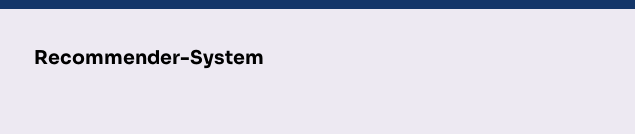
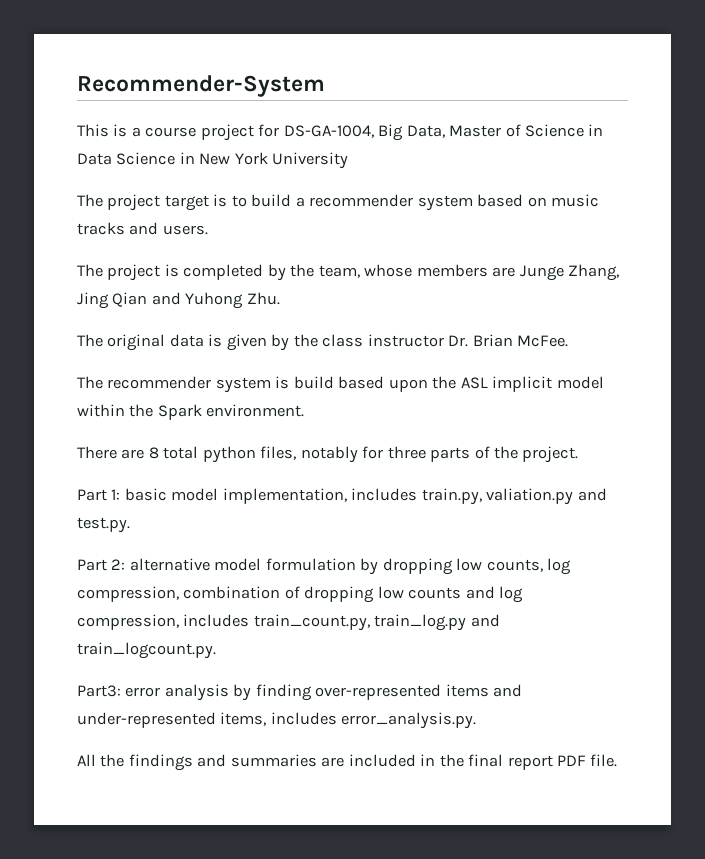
+ This is a course project for DS-GA-1004, Big Data, Master of Science in Data Science in New York University
+ The project target is to build a recommender system based on music tracks and users.
+ The project is completed by the team, whose members are Junge Zhang, Jing Qian and Yuhong Zhu.
+ The original data is given by the class instructor Dr. Brian McFee.
+ The recommender system is build based upon the ASL implicit model within the Spark environment.
+ There are 8 total python files, notably for three parts of the project.
+ Part 1: basic model implementation, includes train.py, valiation.py and test.py.
+ Part 2: alternative model formulation by dropping low counts, log compression, combination of dropping low counts and log compression, includes train_count.py, train_log.py and train_logcount.py.
+ Part3: error analysis by finding over-represented items and under-represented items, includes error_analysis.py.
+ All the findings and summaries are included in the final report PDF file.

